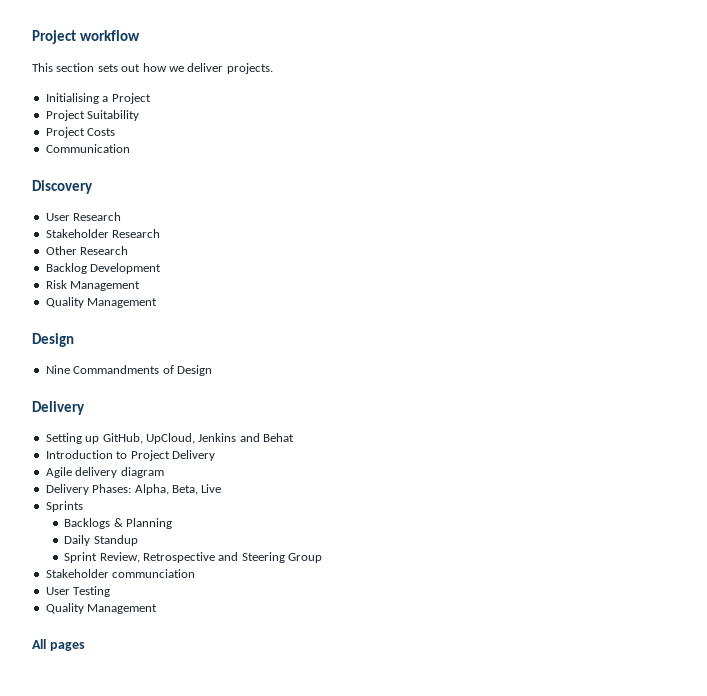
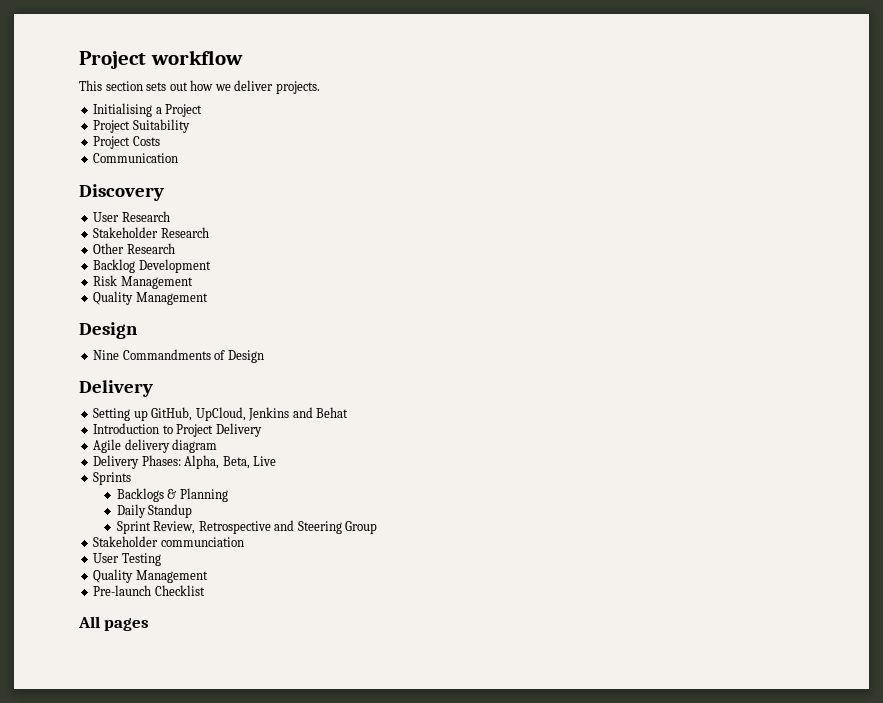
+ Pre-launch Checklist

